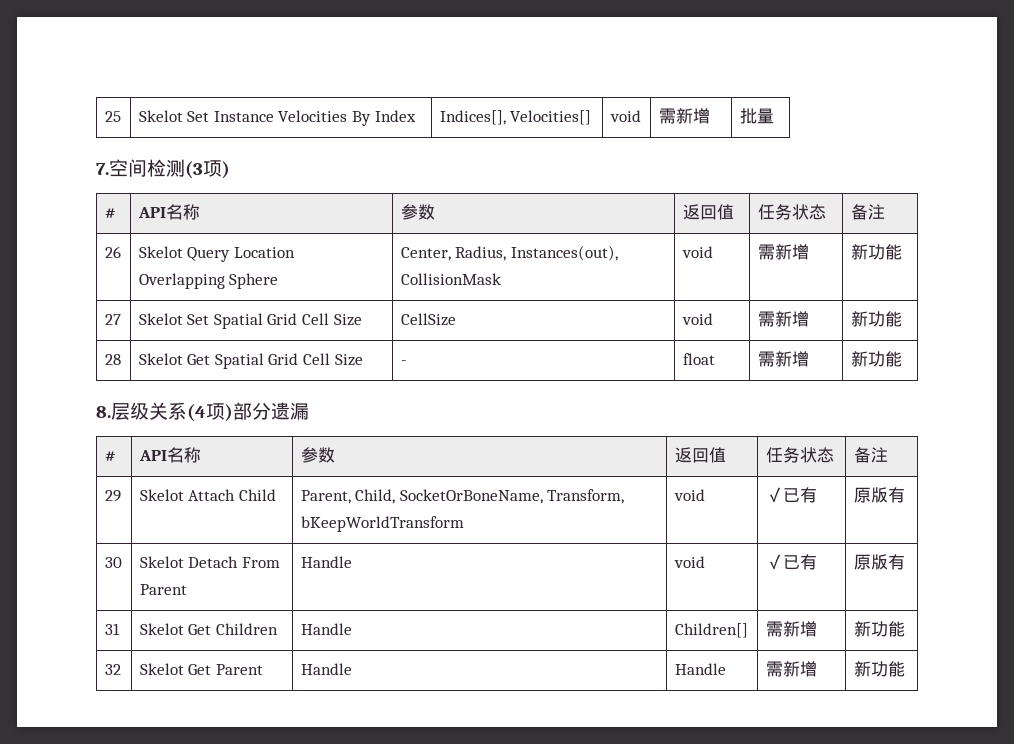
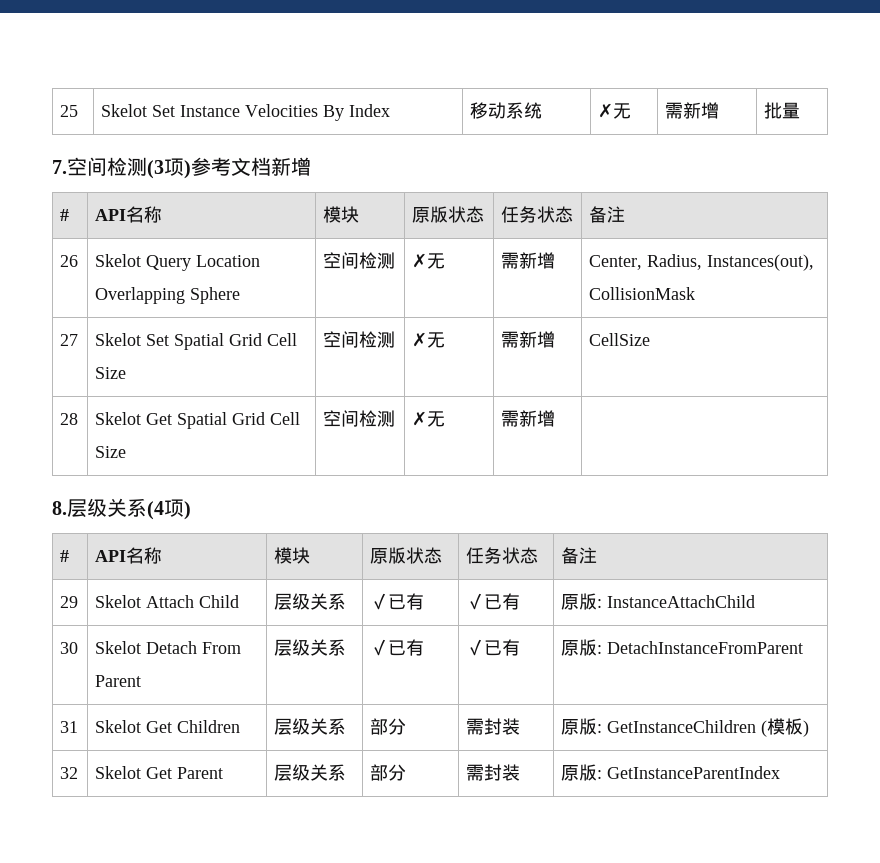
- 25 | Skelot Set Instance Velocities By Index | Indices[], Velocities[] | void | 需新增 | 批量
+ 25 | Skelot Set Instance Velocities By Index | 移动系统 | ✗无 | 需新增 | 批量
- 7.空间检测(3项)
- # | API名称 | 参数 | 返回值 | 任务状态 | 备注
+ 7.空间检测(3项)参考文档新增
+ # | API名称 | 模块 | 原版状态 | 任务状态 | 备注
- 26 | Skelot Query Location Overlapping Sphere | Center, Radius, Instances(out), CollisionMask | void | 需新增 | 新功能
+ 26 | Skelot Query Location Overlapping Sphere | 空间检测 | ✗无 | 需新增 | Center, Radius, Instances(out), CollisionMask
- 27 | Skelot Set Spatial Grid Cell Size | CellSize | void | 需新增 | 新功能
+ 27 | Skelot Set Spatial Grid Cell Size | 空间检测 | ✗无 | 需新增 | CellSize
- 28 | Skelot Get Spatial Grid Cell Size | - | float | 需新增 | 新功能
+ 28 | Skelot Get Spatial Grid Cell Size | 空间检测 | ✗无 | 需新增 |
- 8.层级关系(4项)部分遗漏
- # | API名称 | 参数 | 返回值 | 任务状态 | 备注
+ 8.层级关系(4项)
+ # | API名称 | 模块 | 原版状态 | 任务状态 | 备注
- 29 | Skelot Attach Child | Parent, Child, SocketOrBoneName, Transform, bKeepWorldTransform | void | ✓已有 | 原版有
+ 29 | Skelot Attach Child | 层级关系 | ✓已有 | ✓已有 | 原版: InstanceAttachChild
- 30 | Skelot Detach From Parent | Handle | void | ✓已有 | 原版有
+ 30 | Skelot Detach From Parent | 层级关系 | ✓已有 | ✓已有 | 原版: DetachInstanceFromParent
- 31 | Skelot Get Children | Handle | Children[] | 需新增 | 新功能
- 32 | Skelot Get Parent | Handle | Handle | 需新增 | 新功能
+ 31 | Skelot Get Children | 层级关系 | 部分 | 需封装 | 原版: GetInstanceChildren (模板)
+ 32 | Skelot Get Parent | 层级关系 | 部分 | 需封装 | 原版: GetInstanceParentIndex

